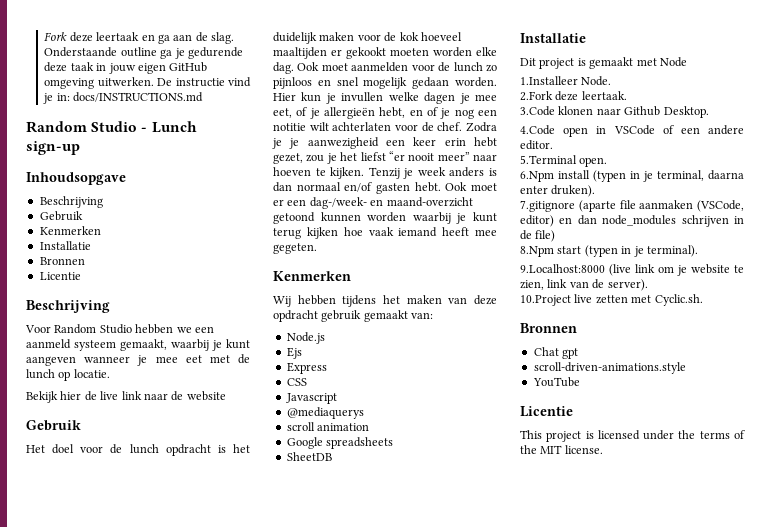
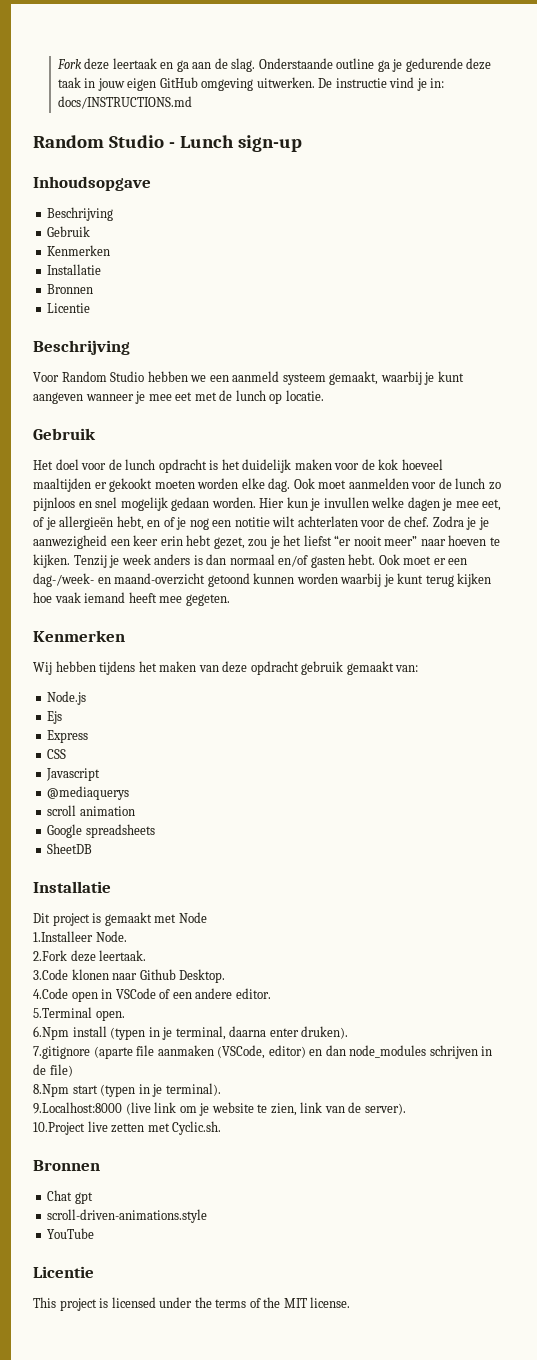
- Bekijk hier de live link naar de website

